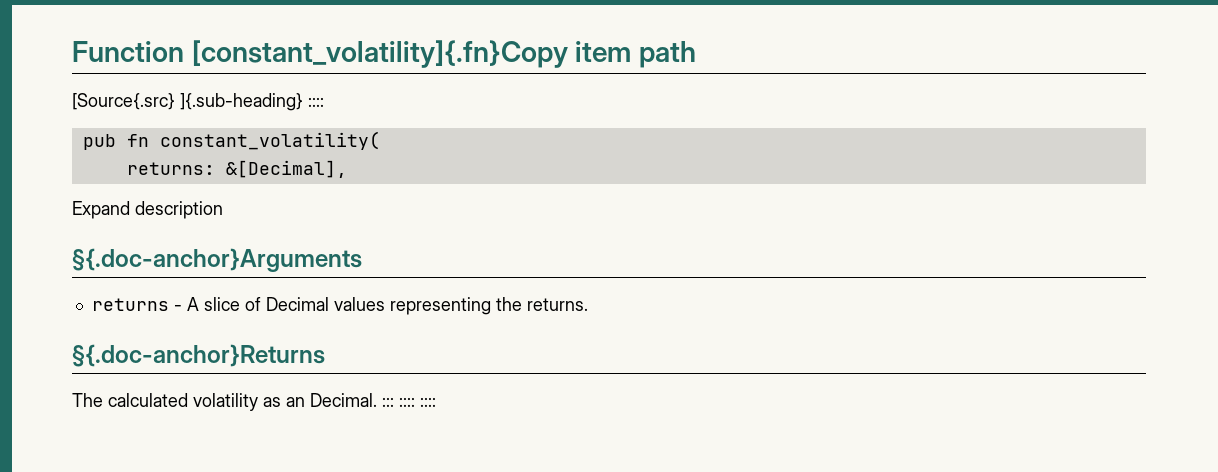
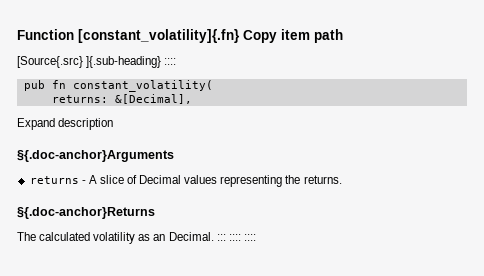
- Function [constant_volatility]{.fn}Copy item path
+ Function [constant_volatility]{.fn} Copy item path

